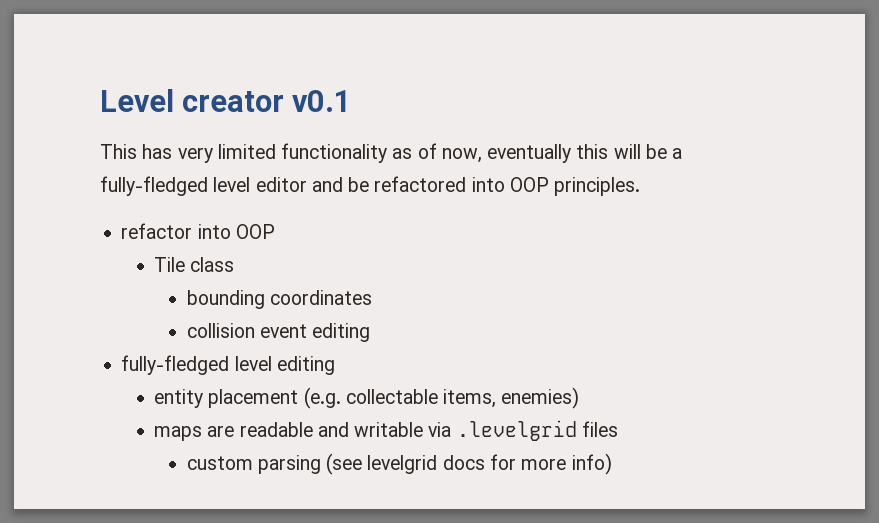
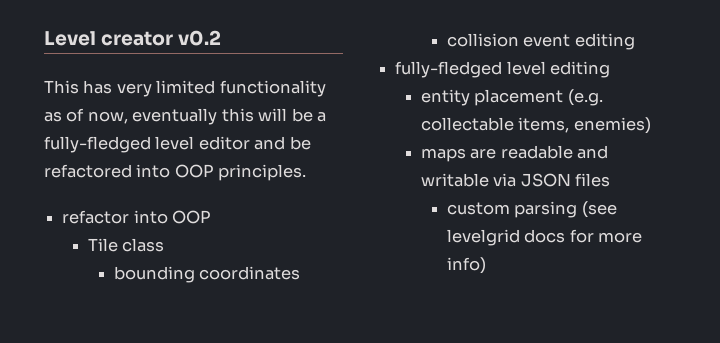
- Level creator v0.1
+ Level creator v0.2
- maps are readable and writable via .levelgrid files
+ maps are readable and writable via JSON files

